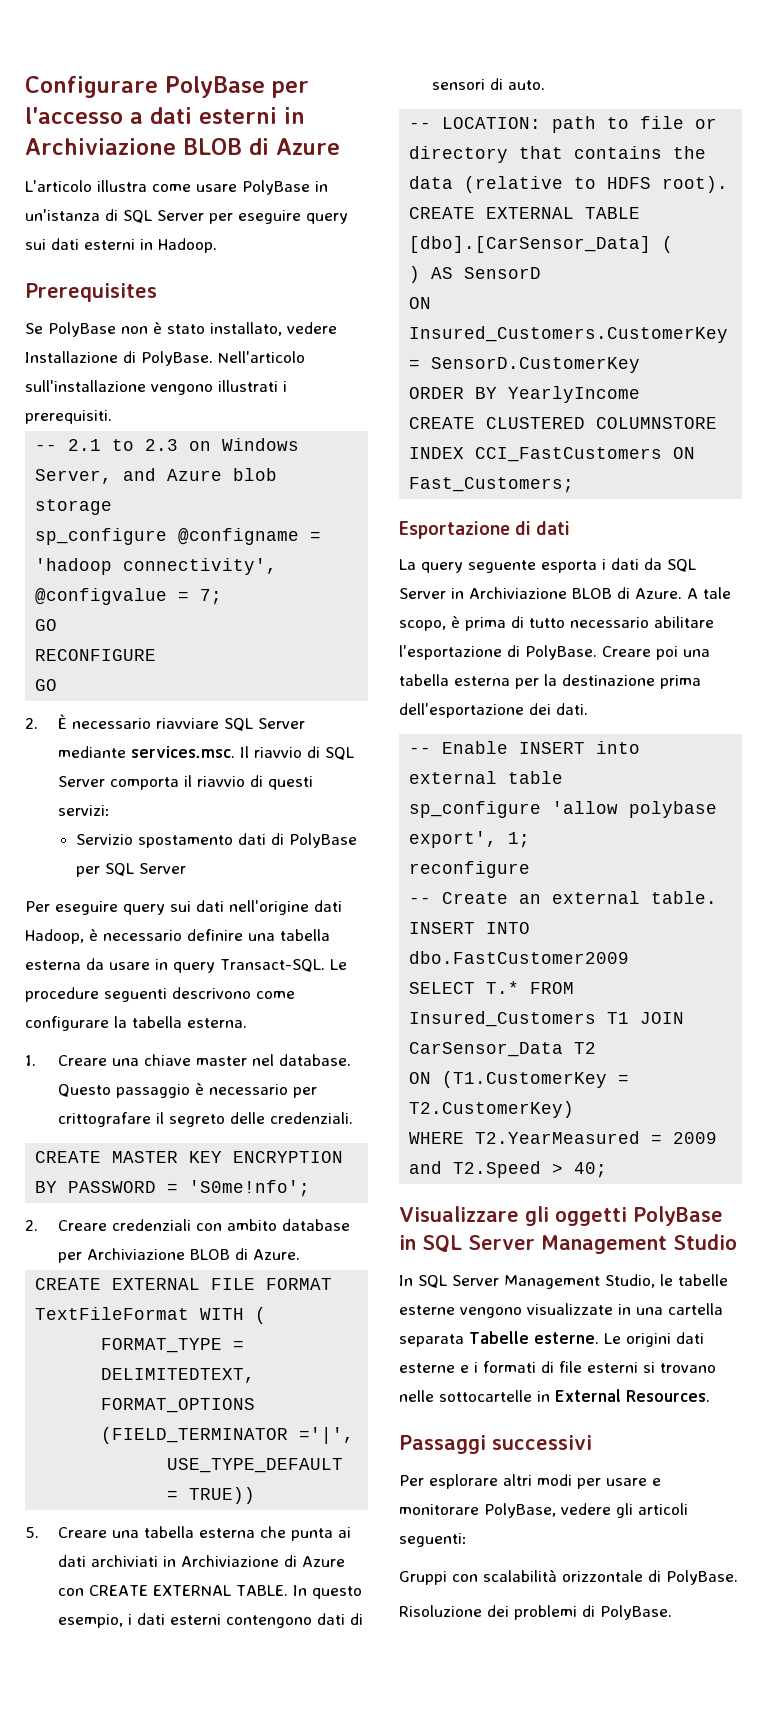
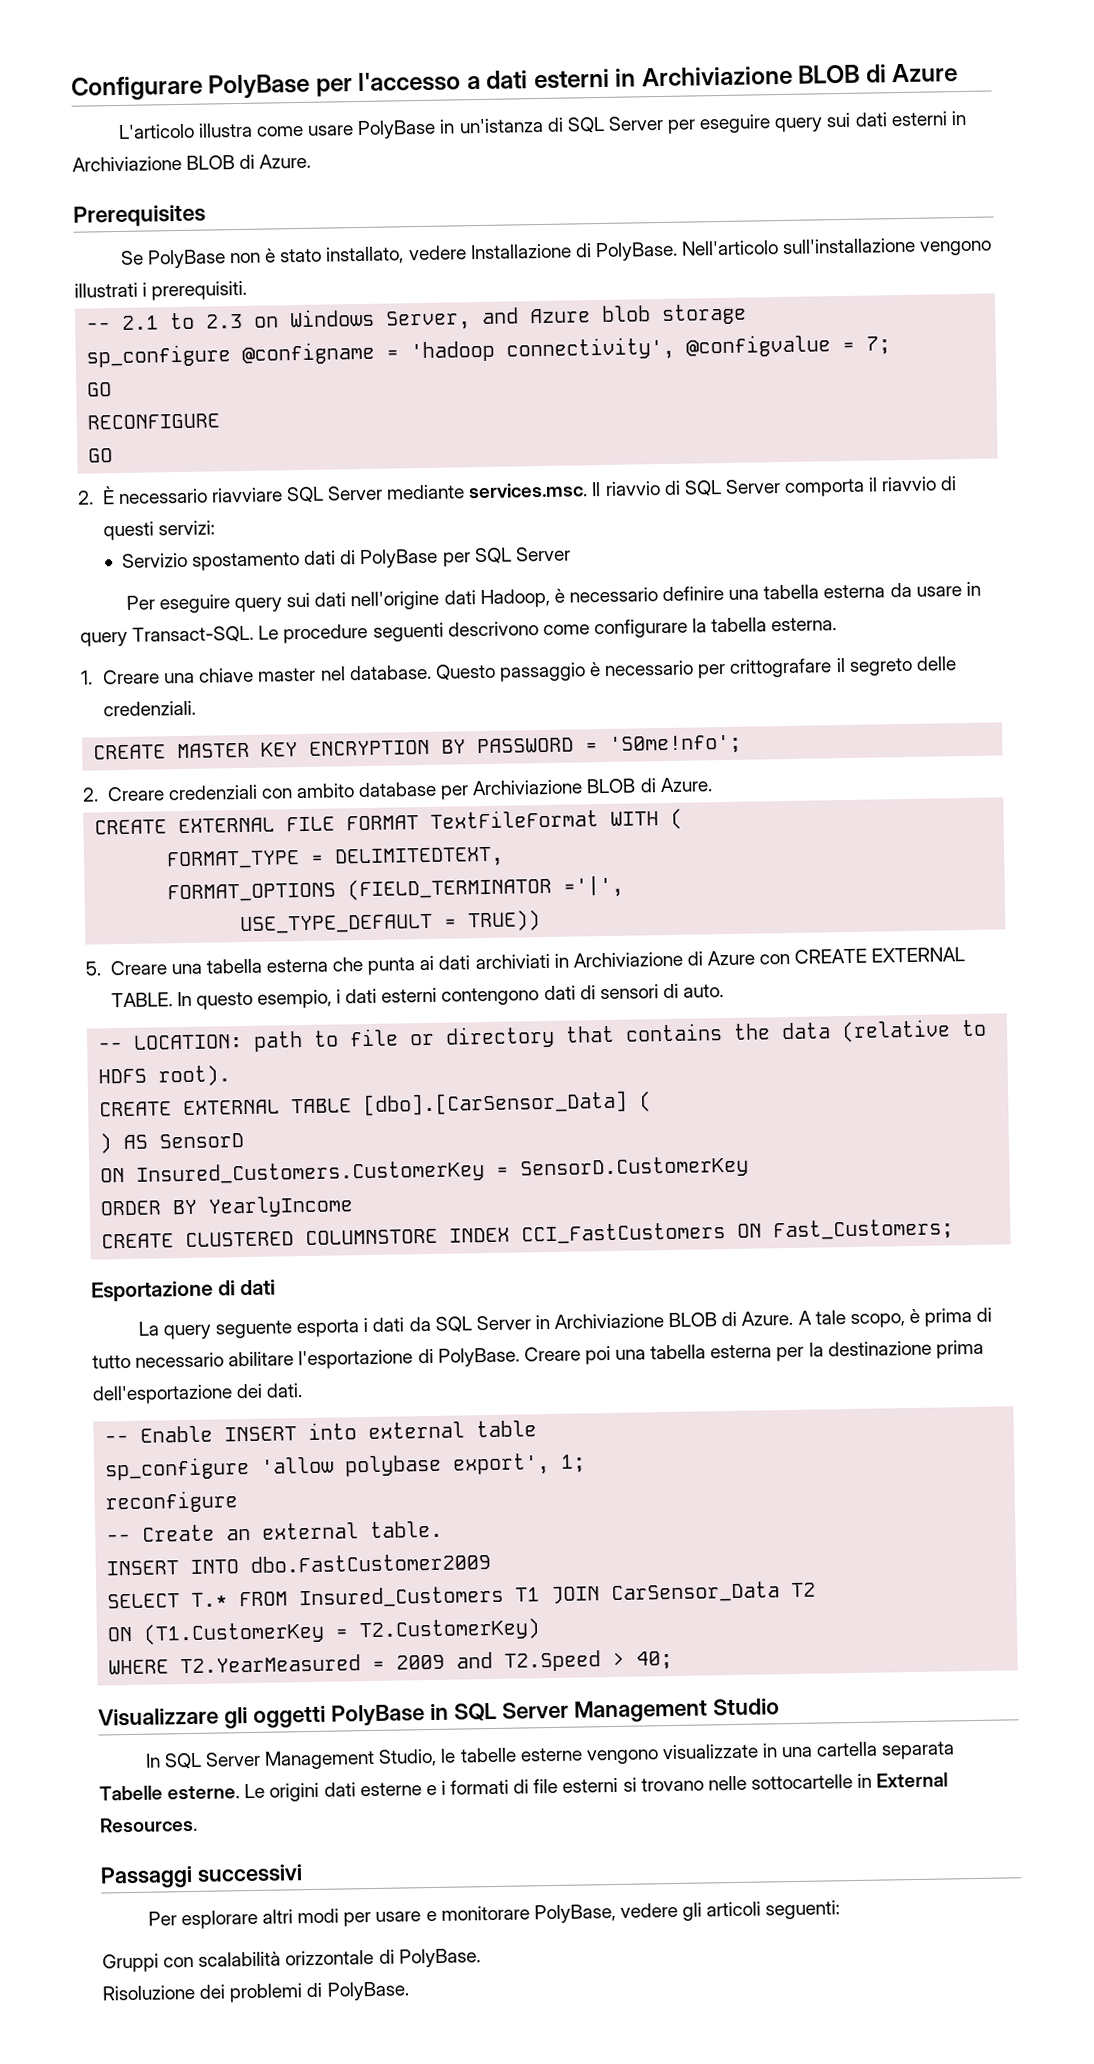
- L'articolo illustra come usare PolyBase in un'istanza di SQL Server per eseguire query sui dati esterni in Hadoop.
+ L'articolo illustra come usare PolyBase in un'istanza di SQL Server per eseguire query sui dati esterni in Archiviazione BLOB di Azure.

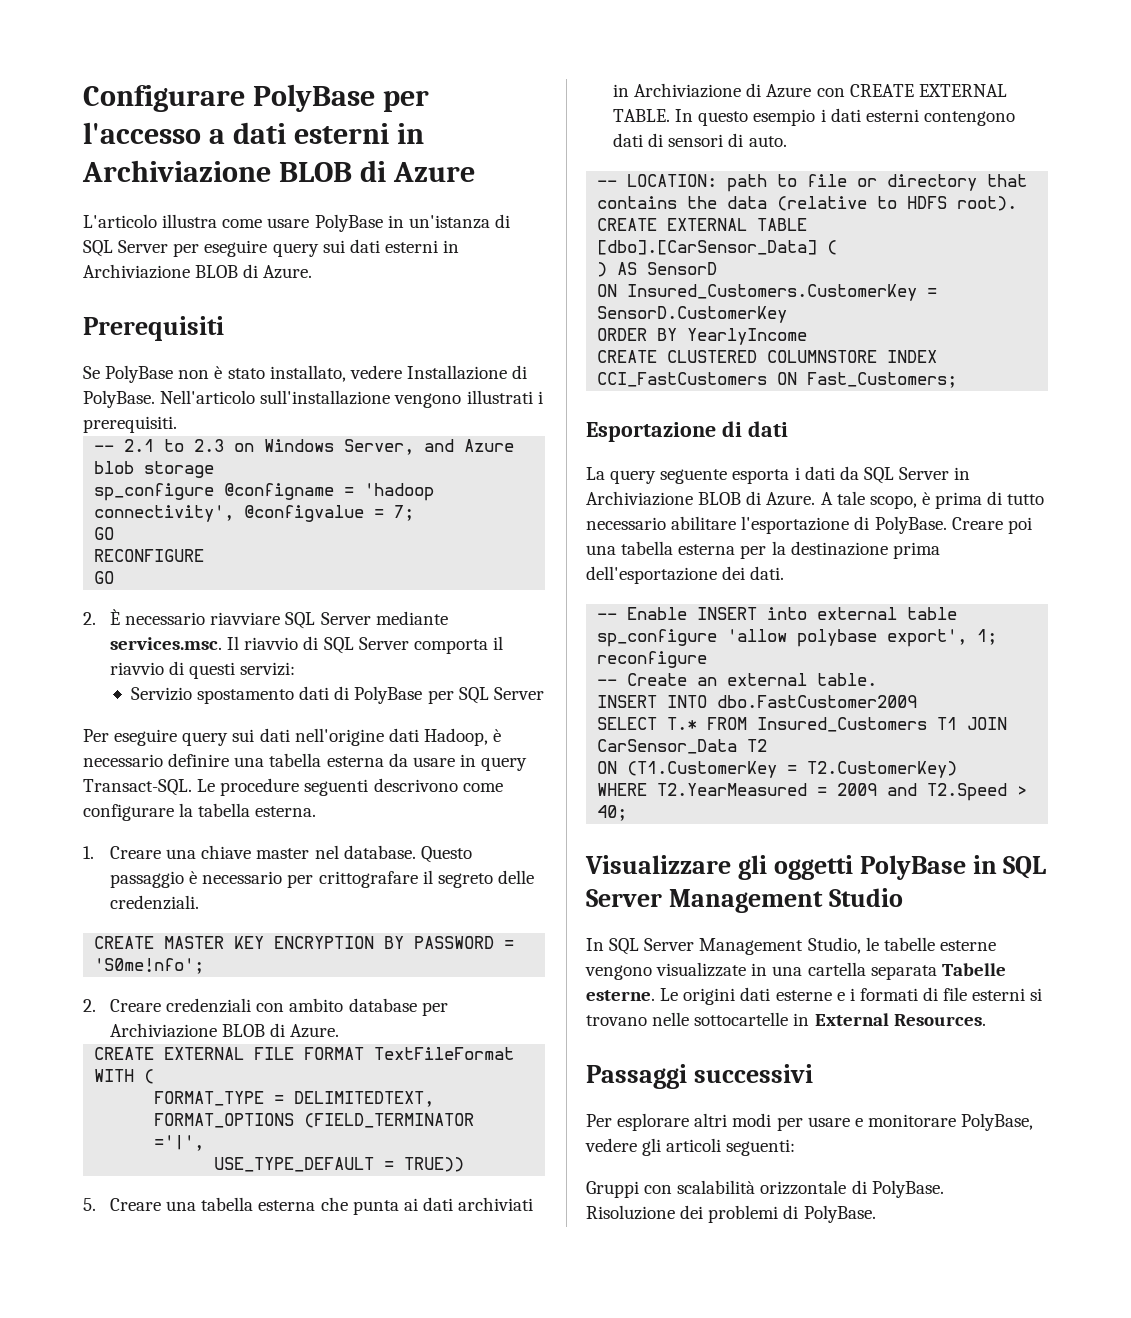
- Prerequisites
+ Prerequisiti
- In questo esempio, i dati esterni contengono dati di sensori di auto.
+ In questo esempio i dati esterni contengono dati di sensori di auto.

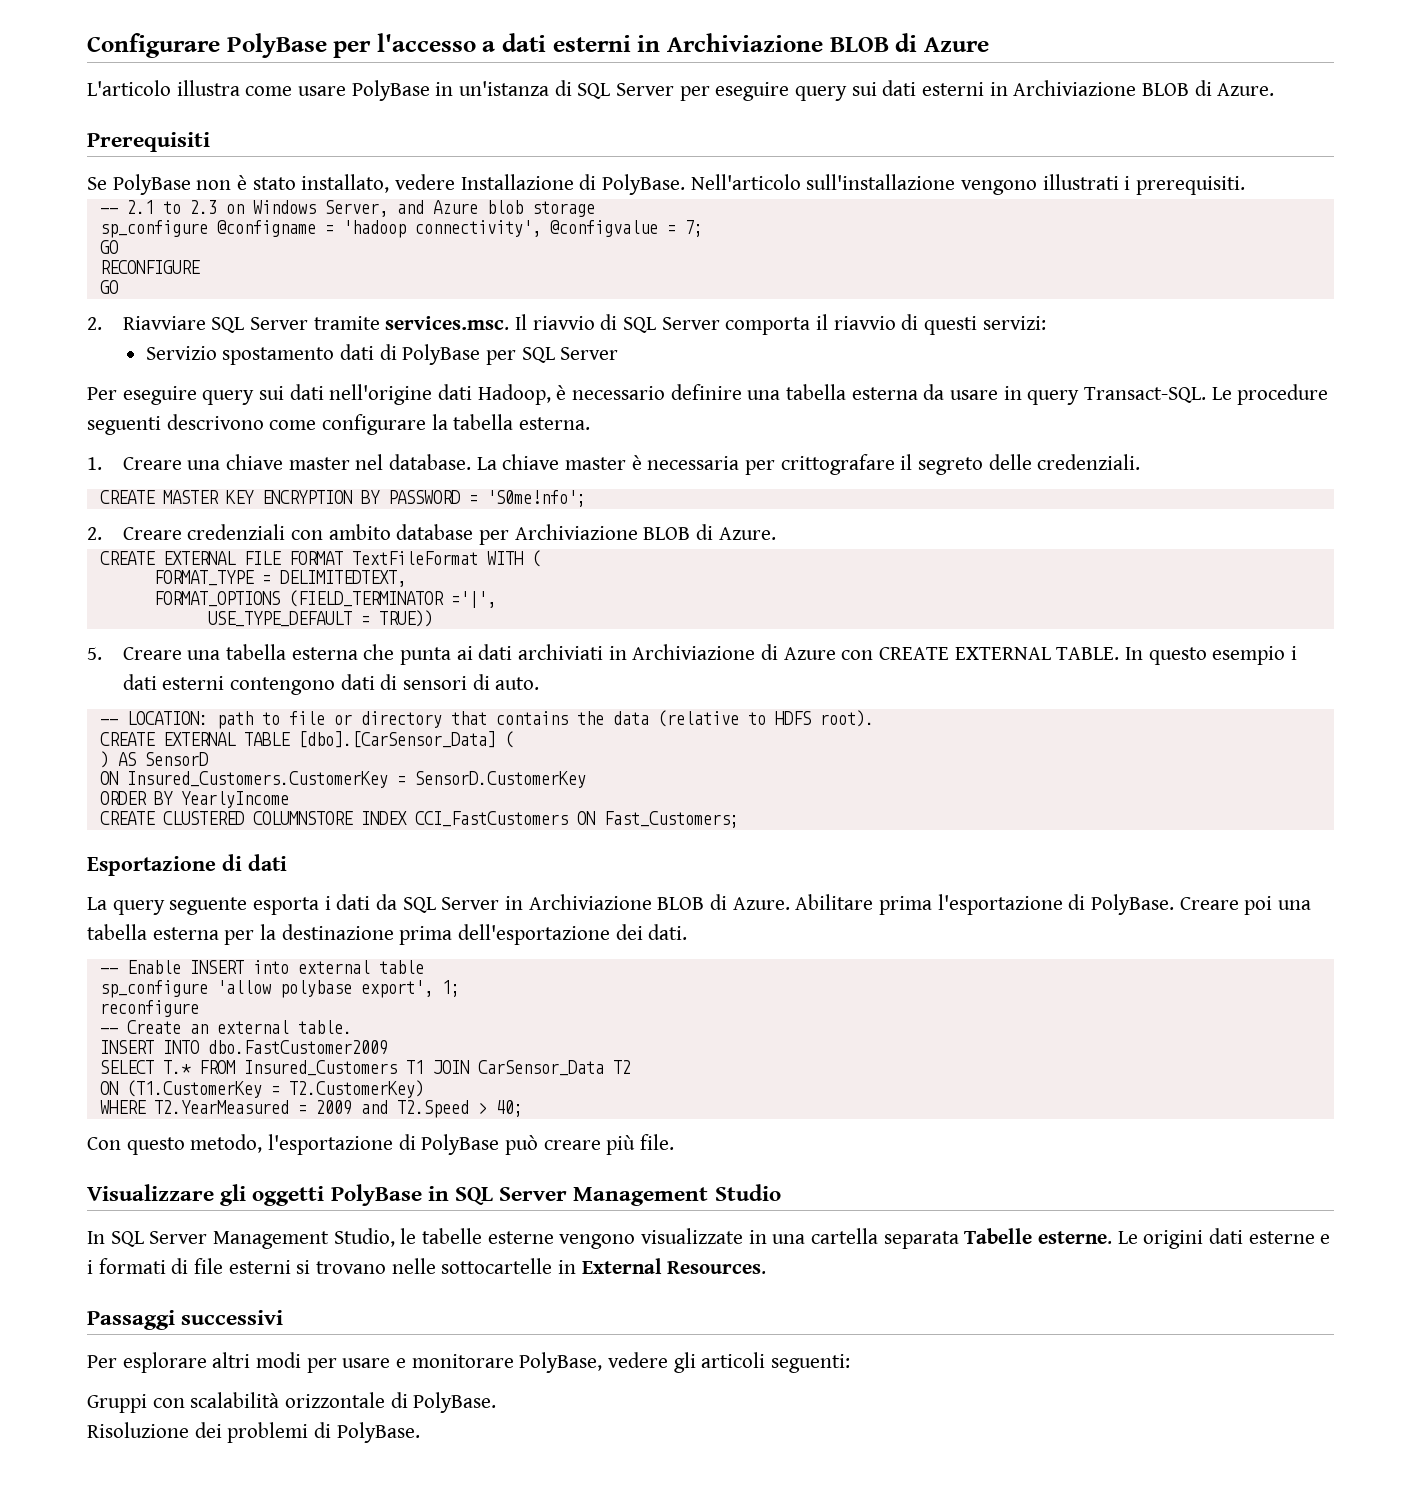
- 2. È necessario riavviare SQL Server mediante services.msc. Il riavvio di SQL Server comporta il riavvio di questi servizi:
+ 2. Riavviare SQL Server tramite services.msc. Il riavvio di SQL Server comporta il riavvio di questi servizi:
- Questo passaggio è necessario per crittografare il segreto delle credenziali.
+ La chiave master è necessaria per crittografare il segreto delle credenziali.
- A tale scopo, è prima di tutto necessario abilitare l'esportazione di PolyBase.
+ Abilitare prima l'esportazione di PolyBase.
+ Con questo metodo, l'esportazione di PolyBase può creare più file.

